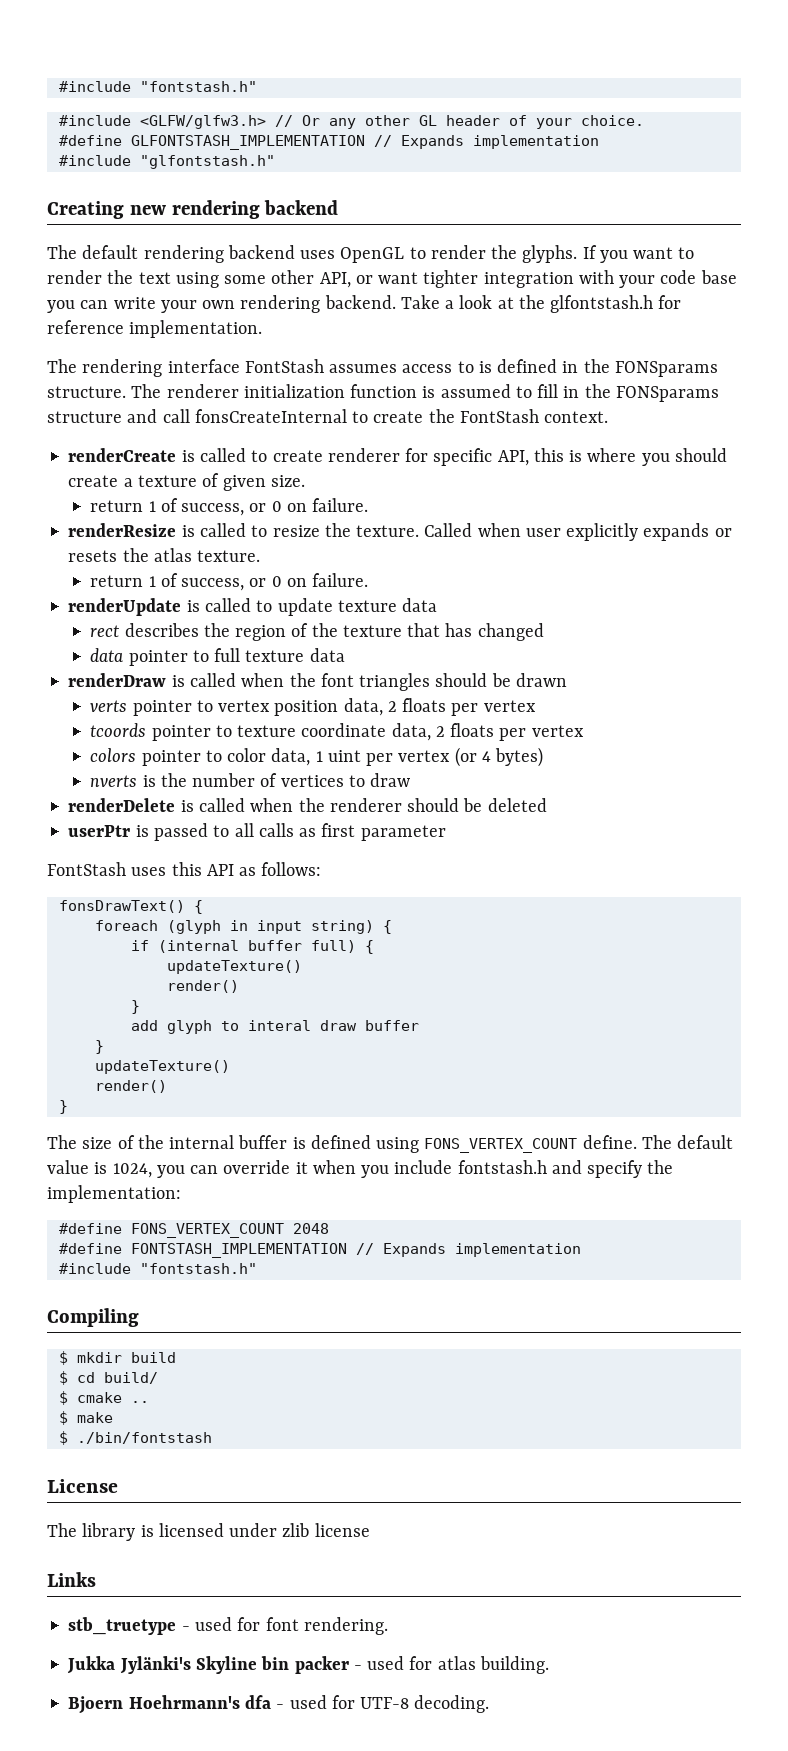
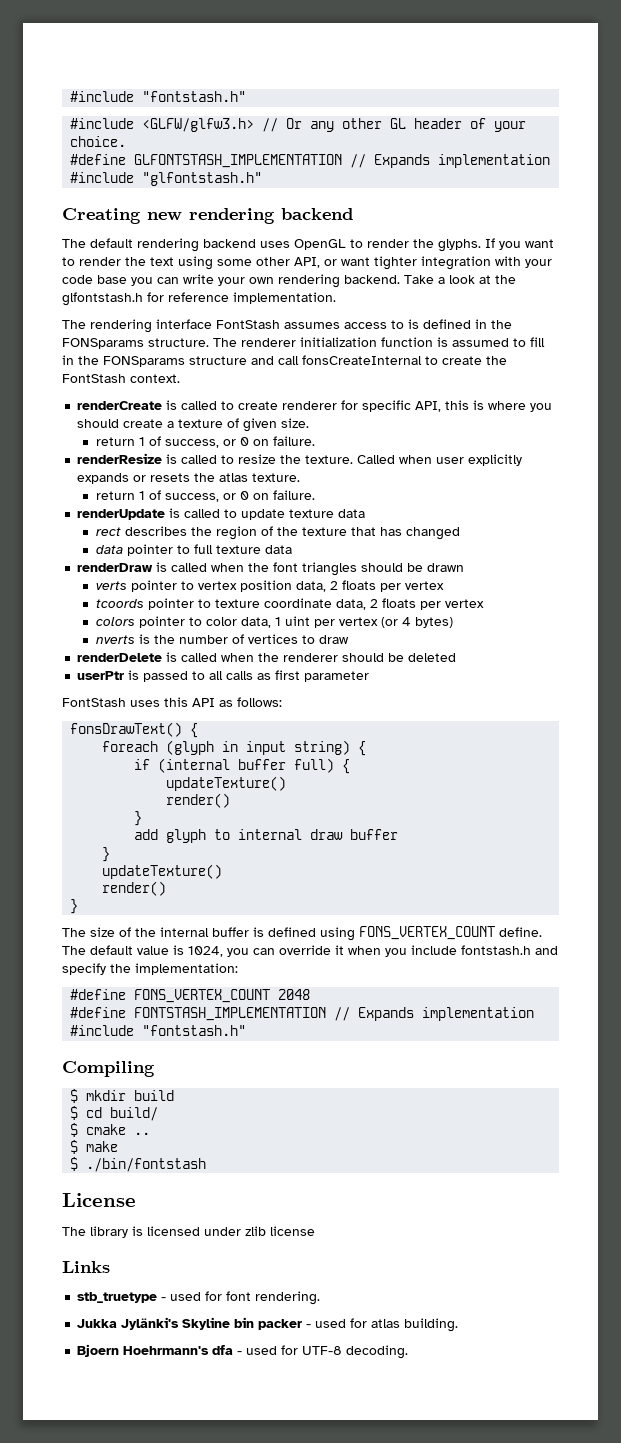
- add glyph to interal draw buffer
+ add glyph to internal draw buffer

